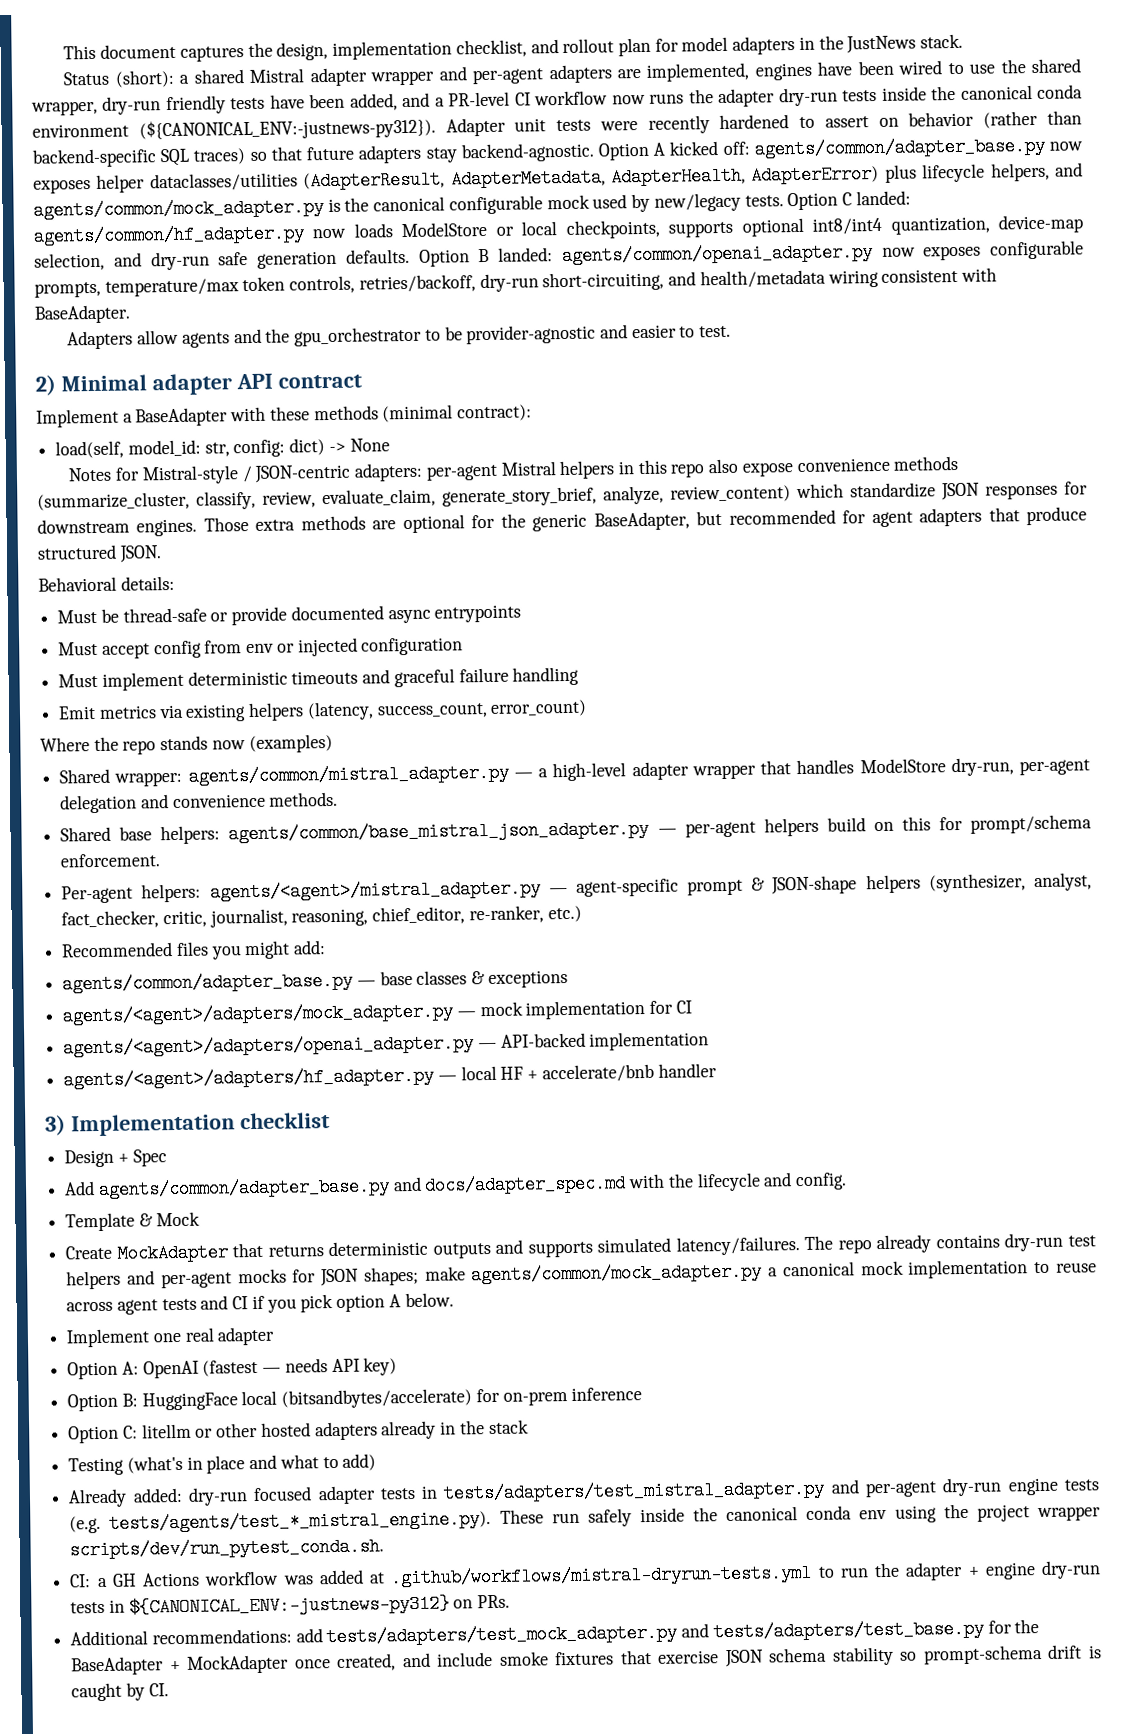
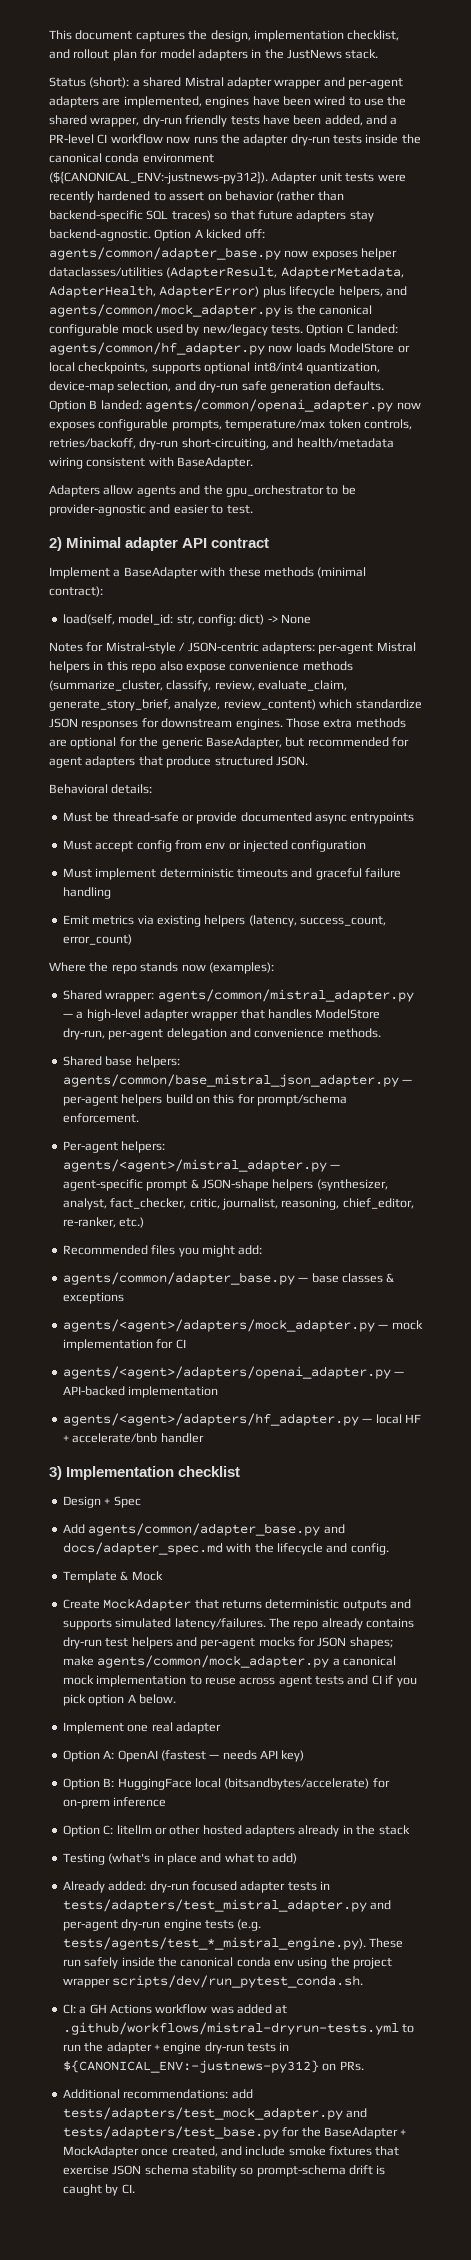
- Where the repo stands now (examples)
+ Where the repo stands now (examples):

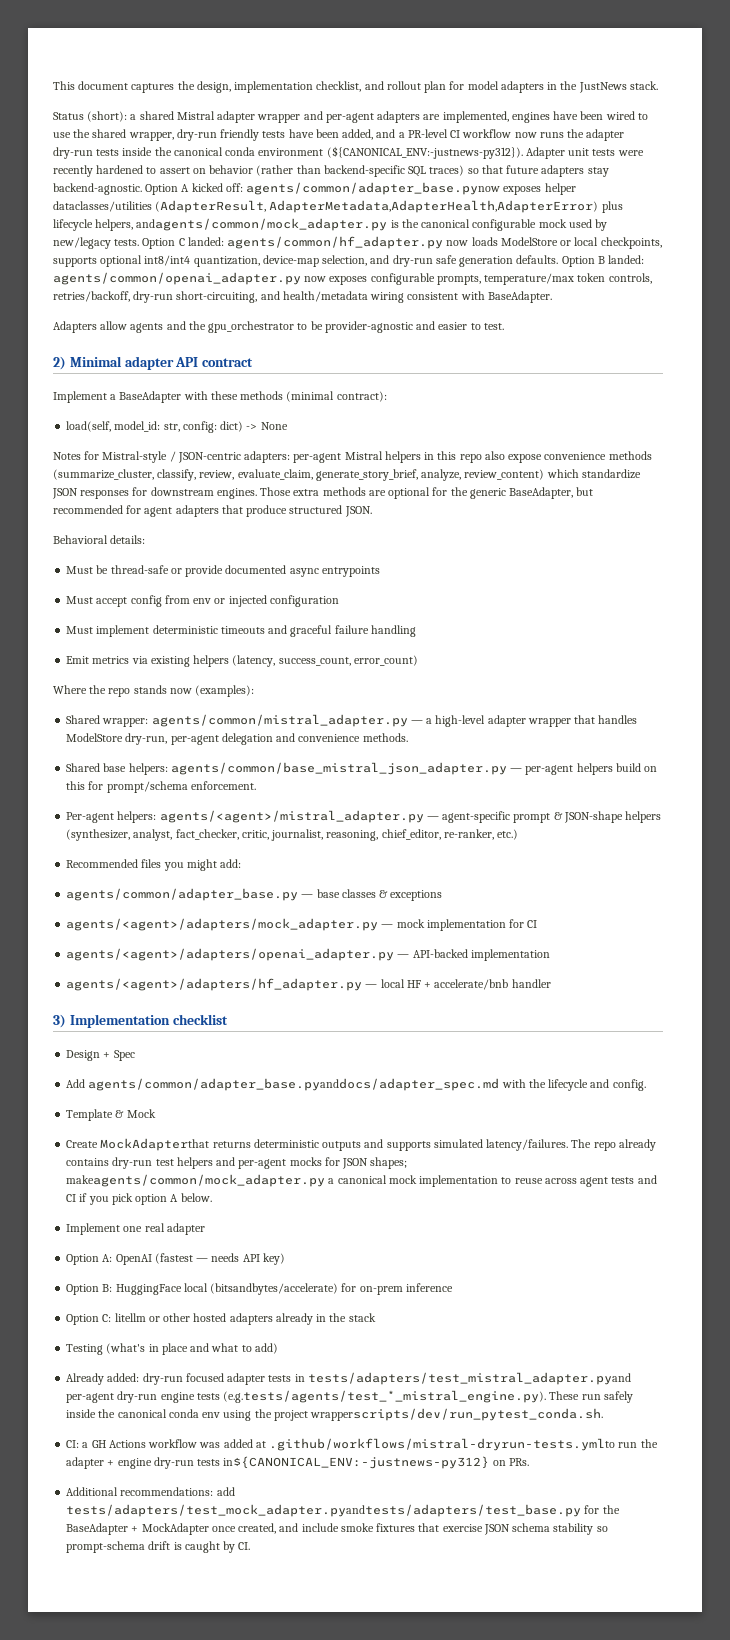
- Option A kicked off: agents/common/adapter_base.py now exposes helper dataclasses/utilities (AdapterResult, AdapterMetadata, AdapterHealth, AdapterError) plus lifecycle helpers, and agents/common/mock_adapter.py is the canonical configurable mock used by new/legacy tests.
+ Option A kicked off: agents/common/adapter_base.pynow exposes helper dataclasses/utilities (AdapterResult, AdapterMetadata,AdapterHealth,AdapterError) plus lifecycle helpers, andagents/common/mock_adapter.py is the canonical configurable mock used by new/legacy tests.
- Add agents/common/adapter_base.py and docs/adapter_spec.md with the lifecycle and config.
+ Add agents/common/adapter_base.pyanddocs/adapter_spec.md with the lifecycle and config.
- Create MockAdapter that returns deterministic outputs and supports simulated latency/failures.
+ Create MockAdapterthat returns deterministic outputs and supports simulated latency/failures.
- The repo already contains dry-run test helpers and per-agent mocks for JSON shapes; make agents/common/mock_adapter.py a canonical mock implementation to reuse across agent tests and CI if you pick option A below.
+ The repo already contains dry-run test helpers and per-agent mocks for JSON shapes; makeagents/common/mock_adapter.py a canonical mock implementation to reuse across agent tests and CI if you pick option A below.
- Already added: dry-run focused adapter tests in tests/adapters/test_mistral_adapter.py and per-agent dry-run engine tests (e.g. tests/agents/test_*_mistral_engine.py). These run safely inside the canonical conda env using the project wrapper scripts/dev/run_pytest_conda.sh.
+ Already added: dry-run focused adapter tests in tests/adapters/test_mistral_adapter.pyand per-agent dry-run engine tests (e.g.tests/agents/test_*_mistral_engine.py). These run safely inside the canonical conda env using the project wrapperscripts/dev/run_pytest_conda.sh.
- CI: a GH Actions workflow was added at .github/workflows/mistral-dryrun-tests.yml to run the adapter + engine dry-run tests in ${CANONICAL_ENV:-justnews-py312} on PRs.
+ CI: a GH Actions workflow was added at .github/workflows/mistral-dryrun-tests.ymlto run the adapter + engine dry-run tests in${CANONICAL_ENV:-justnews-py312} on PRs.
- Additional recommendations: add tests/adapters/test_mock_adapter.py and tests/adapters/test_base.py for the BaseAdapter + MockAdapter once created, and include smoke fixtures that exercise JSON schema stability so prompt-schema drift is caught by CI.
+ Additional recommendations: add tests/adapters/test_mock_adapter.pyandtests/adapters/test_base.py for the BaseAdapter + MockAdapter once created, and include smoke fixtures that exercise JSON schema stability so prompt-schema drift is caught by CI.

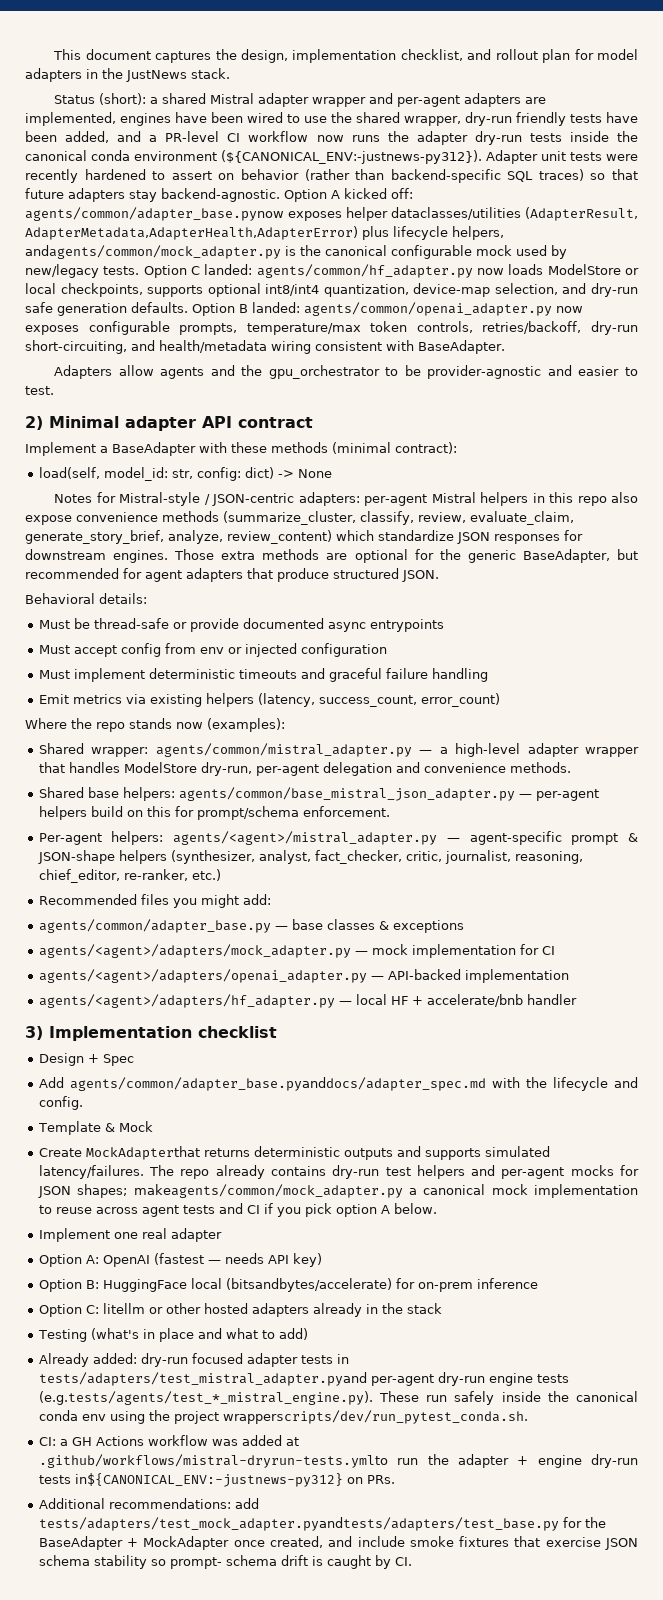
- Additional recommendations: add tests/adapters/test_mock_adapter.pyandtests/adapters/test_base.py for the BaseAdapter + MockAdapter once created, and include smoke fixtures that exercise JSON schema stability so prompt-schema drift is caught by CI.
+ Additional recommendations: add tests/adapters/test_mock_adapter.pyandtests/adapters/test_base.py for the BaseAdapter + MockAdapter once created, and include smoke fixtures that exercise JSON schema stability so prompt- schema drift is caught by CI.

